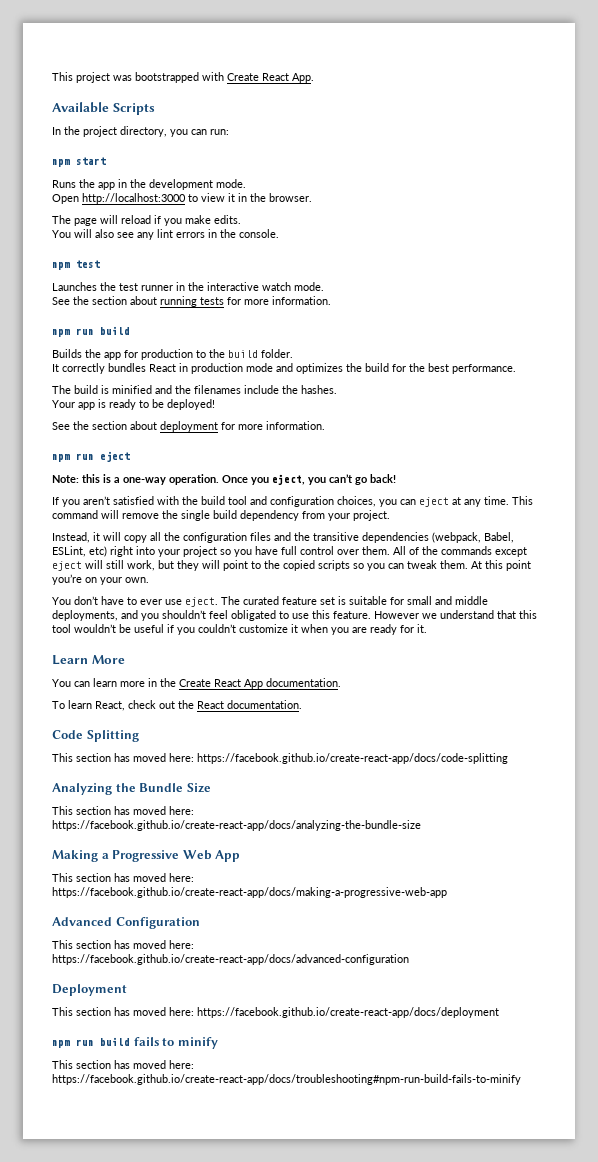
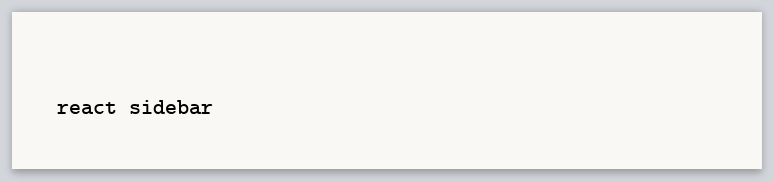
- This project was bootstrapped with Create React App.
- Available Scripts
- In the project directory, you can run:
- npm start
- Runs the app in the development mode.
- Open http://localhost:3000 to view it in the browser.
- The page will reload if you make edits.
- You will also see any lint errors in the console.
- npm test
- Launches the test runner in the interactive watch mode.
- See the section about running tests for more information.
- npm run build
- Builds the app for production to the build folder.
- It correctly bundles React in production mode and optimizes the build for the best performance.
- The build is minified and the filenames include the hashes.
- Your app is ready to be deployed!
- See the section about deployment for more information.
- npm run eject
- Note: this is a one-way operation. Once you eject, you can’t go back!
- If you aren’t satisfied with the build tool and configuration choices, you can eject at any time. This command will remove the single build dependency from your project.
- Instead, it will copy all the configuration files and the transitive dependencies (webpack, Babel, ESLint, etc) right into your project so you have full control over them. All of the commands except eject will still work, but they will point to the copied scripts so you can tweak them. At this point you’re on your own.
- You don’t have to ever use eject. The curated feature set is suitable for small and middle deployments, and you shouldn’t feel obligated to use this feature. However we understand that this tool wouldn’t be useful if you couldn’t customize it when you are ready for it.
- Learn More
- You can learn more in the Create React App documentation.
- To learn React, check out the React documentation.
- Code Splitting
- This section has moved here: https://facebook.github.io/create-react-app/docs/code-splitting
- Analyzing the Bundle Size
- This section has moved here: https://facebook.github.io/create-react-app/docs/analyzing-the-bundle-size
- Making a Progressive Web App
- This section has moved here: https://facebook.github.io/create-react-app/docs/making-a-progressive-web-app
- Advanced Configuration
- This section has moved here: https://facebook.github.io/create-react-app/docs/advanced-configuration
- Deployment
- This section has moved here: https://facebook.github.io/create-react-app/docs/deployment
- npm run build fails to minify
- This section has moved here: https://facebook.github.io/create-react-app/docs/troubleshooting#npm-run-build-fails-to-minify
+ react sidebar

